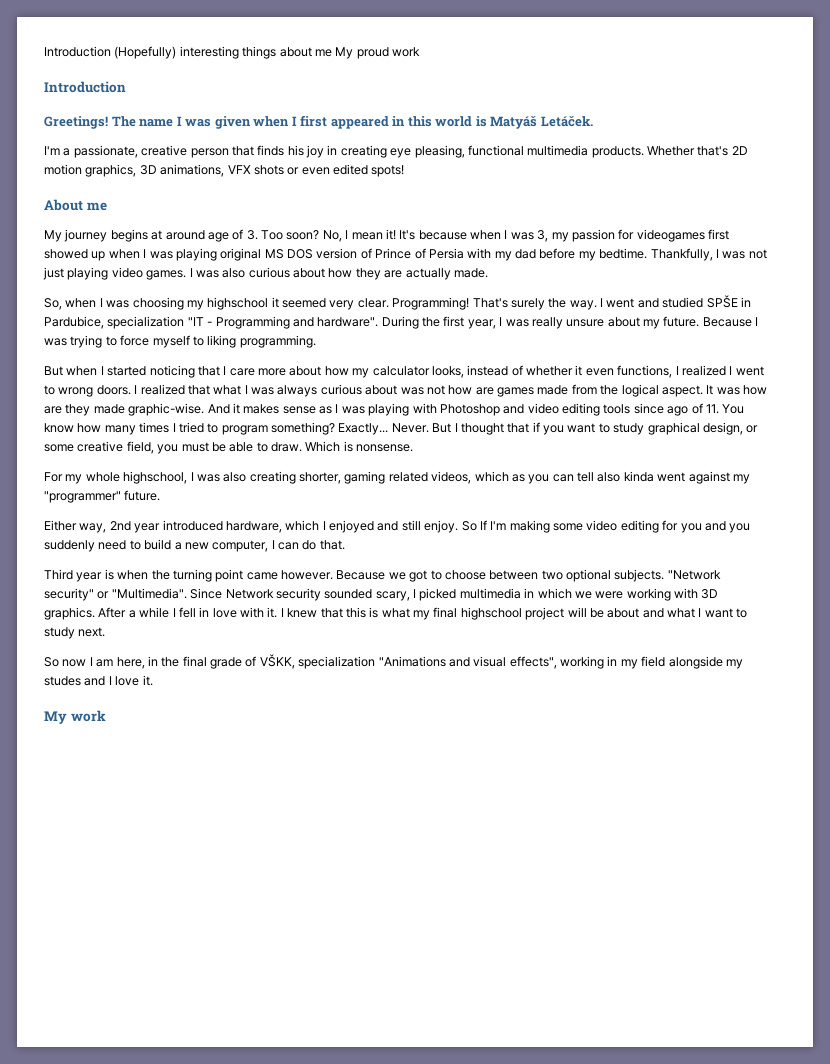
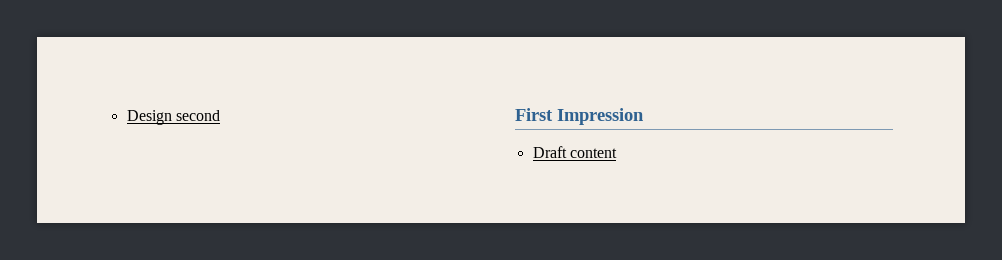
- Introduction (Hopefully) interesting things about me My proud work
- Introduction
- Greetings! The name I was given when I first appeared in this world is Matyáš Letáček.
- I'm a passionate, creative person that finds his joy in creating eye pleasing, functional multimedia products. Whether that's 2D motion graphics, 3D animations, VFX shots or even edited spots!
- About me
- My journey begins at around age of 3. Too soon? No, I mean it! It's because when I was 3, my passion for videogames first showed up when I was playing original MS DOS version of Prince of Persia with my dad before my bedtime. Thankfully, I was not just playing video games. I was also curious about how they are actually made.
- So, when I was choosing my highschool it seemed very clear. Programming! That's surely the way. I went and studied SPŠE in Pardubice, specialization "IT - Programming and hardware". During the first year, I was really unsure about my future. Because I was trying to force myself to liking programming.
- But when I started noticing that I care more about how my calculator looks, instead of whether it even functions, I realized I went to wrong doors. I realized that what I was always curious about was not how are games made from the logical aspect. It was how are they made graphic-wise. And it makes sense as I was playing with Photoshop and video editing tools since ago of 11. You know how many times I tried to program something? Exactly... Never. But I thought that if you want to study graphical design, or some creative field, you must be able to draw. Which is nonsense.
- For my whole highschool, I was also creating shorter, gaming related videos, which as you can tell also kinda went against my "programmer" future.
- Either way, 2nd year introduced hardware, which I enjoyed and still enjoy. So If I'm making some video editing for you and you suddenly need to build a new computer, I can do that.
- Third year is when the turning point came however. Because we got to choose between two optional subjects. "Network security" or "Multimedia". Since Network security sounded scary, I picked multimedia in which we were working with 3D graphics. After a while I fell in love with it. I knew that this is what my final highschool project will be about and what I want to study next.
- So now I am here, in the final grade of VŠKK, specialization "Animations and visual effects", working in my field alongside my studes and I love it.
- My work
+ Design second
+ First Impression
+ Draft content

